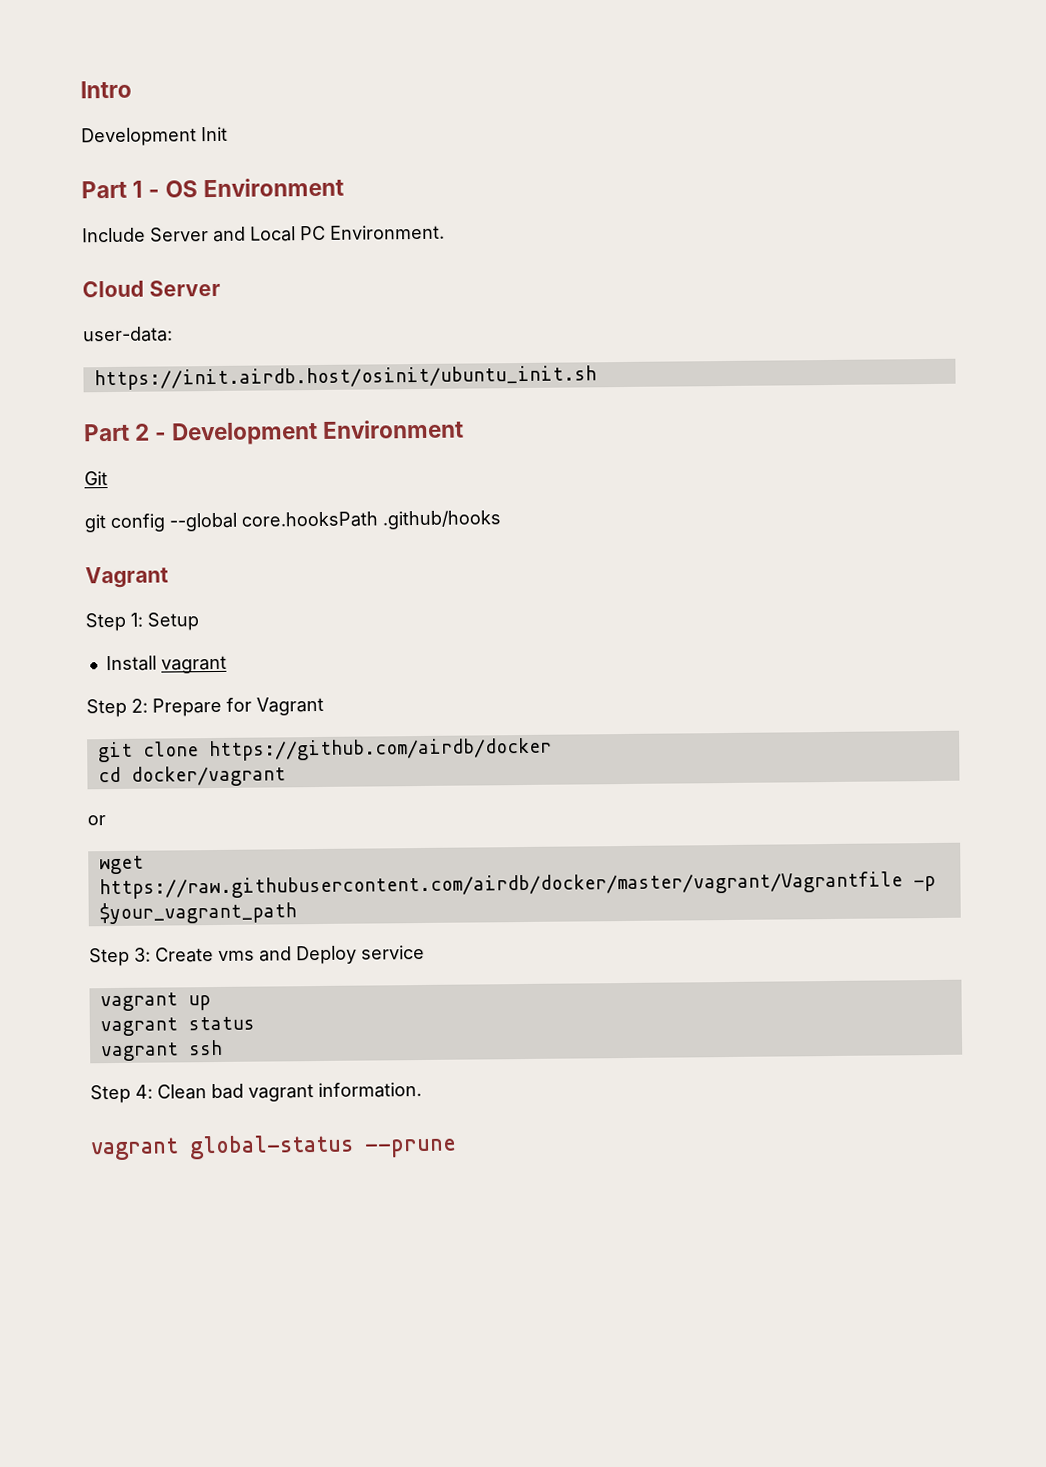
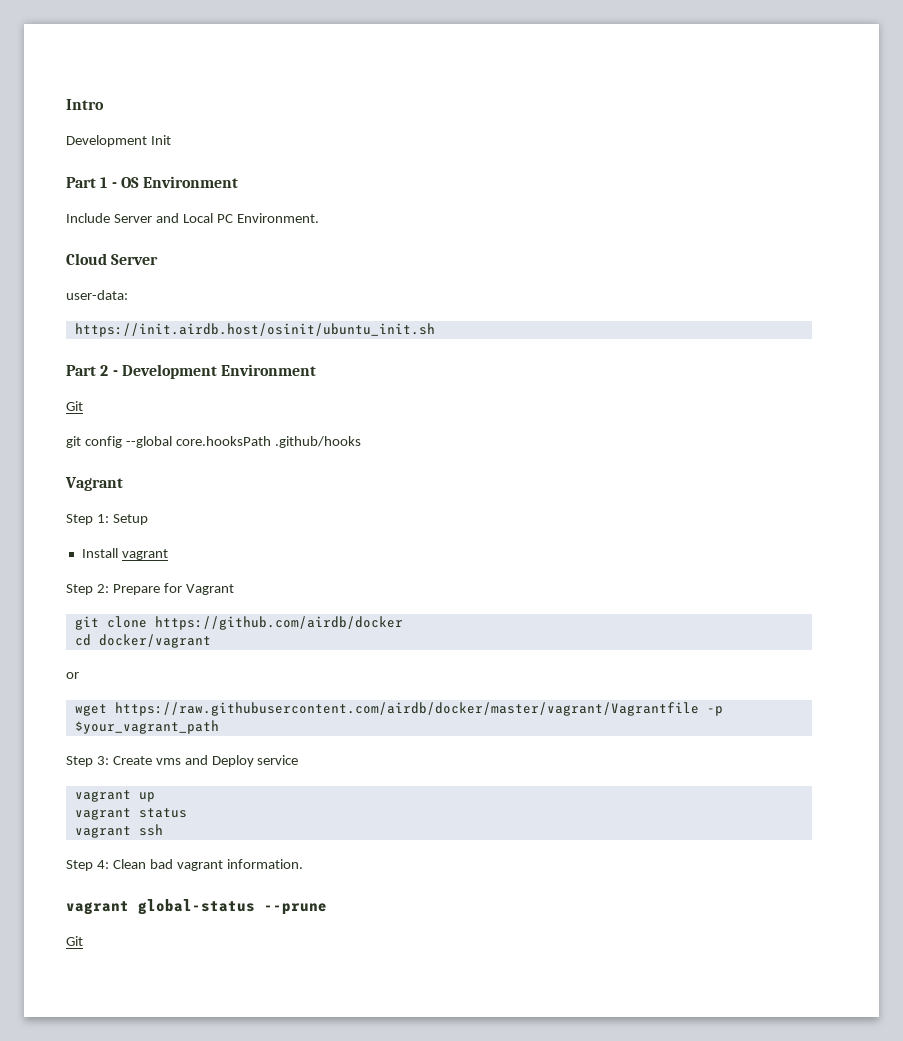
  vagrant global-status --prune
+ Git

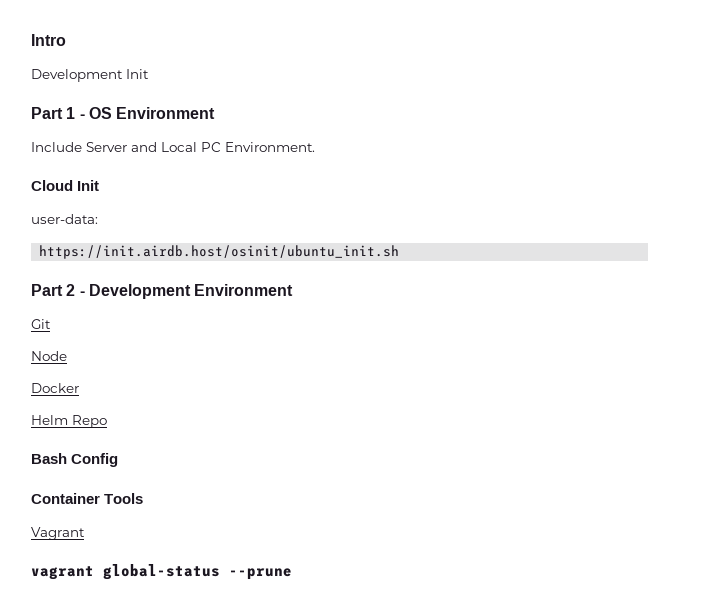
- Cloud Server
+ Cloud Init
- git config --global core.hooksPath .github/hooks
+ Node
+ Docker
+ Helm Repo
+ Bash Config
+ Container Tools
  Vagrant
- Step 1: Setup
- Install vagrant
- Step 2: Prepare for Vagrant
- git clone https://github.com/airdb/docker
- cd docker/vagrant
- or
- wget https://raw.githubusercontent.com/airdb/docker/master/vagrant/Vagrantfile -p $your_vagrant_path
- Step 3: Create vms and Deploy service
- vagrant up
- vagrant status
- vagrant ssh
- Step 4: Clean bad vagrant information.
  vagrant global-status --prune
- Git

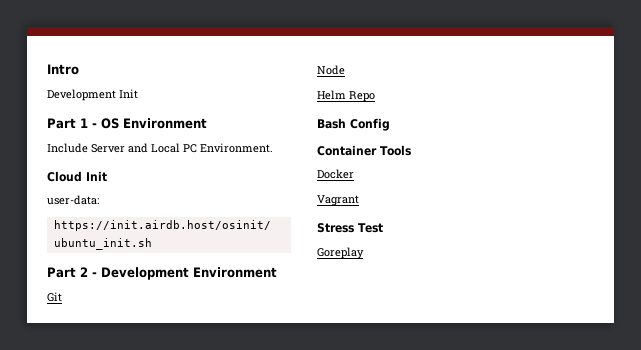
- Docker
+ Docker
- vagrant global-status --prune
+ Stress Test
+ Goreplay

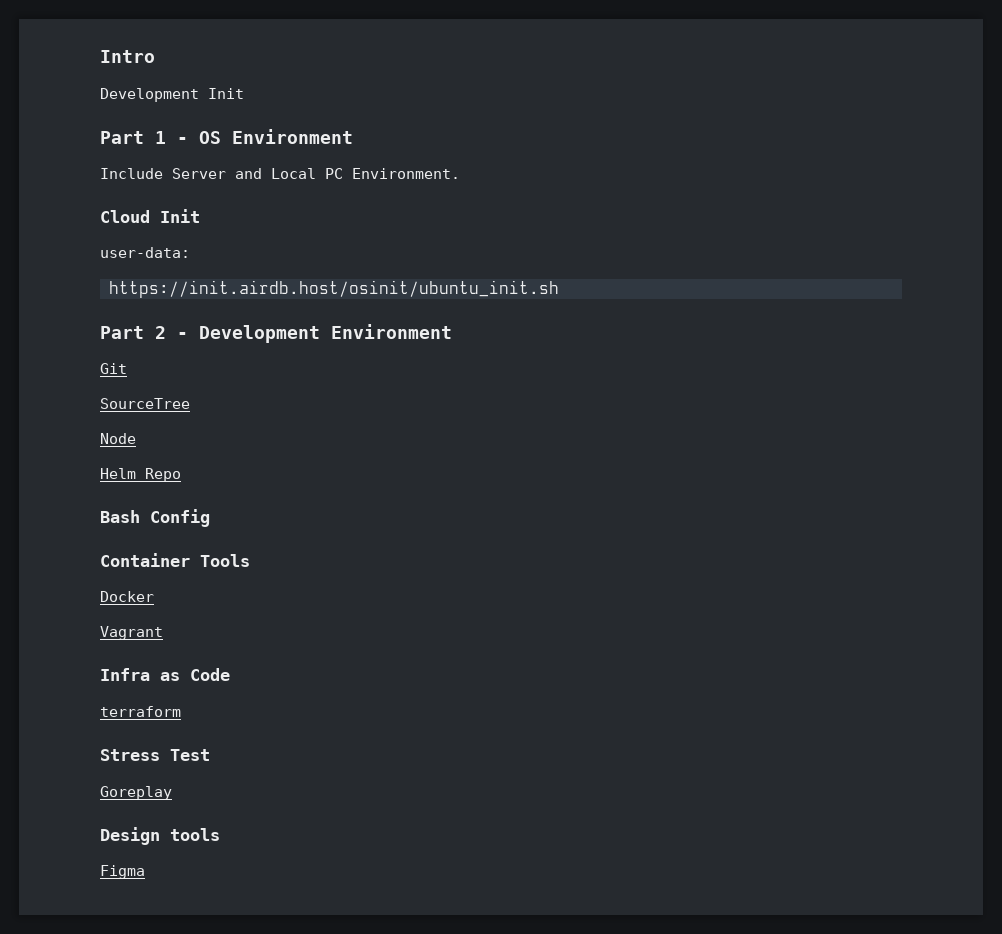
+ SourceTree
+ Infra as Code
+ terraform
+ Design tools
+ Figma

